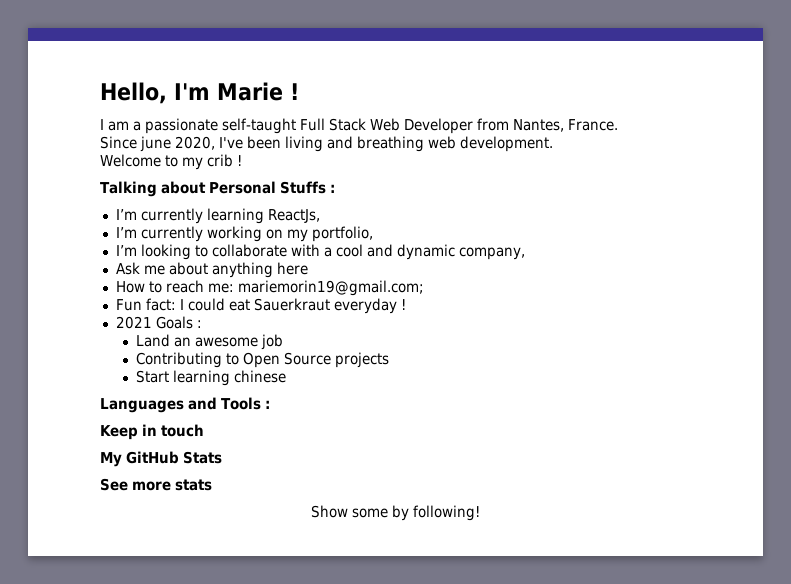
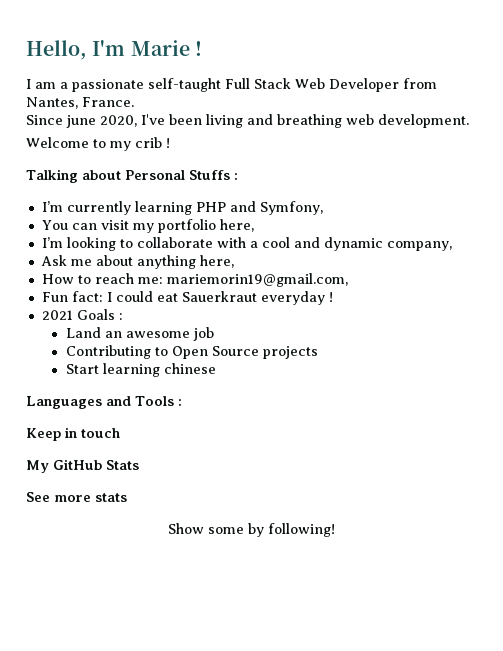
- I’m currently learning ReactJs,
- I’m currently working on my portfolio,
+ I’m currently learning PHP and Symfony,
+ You can visit my portfolio here,
- Ask me about anything here
+ Ask me about anything here,
- How to reach me: mariemorin19@gmail.com;
+ How to reach me: mariemorin19@gmail.com,

